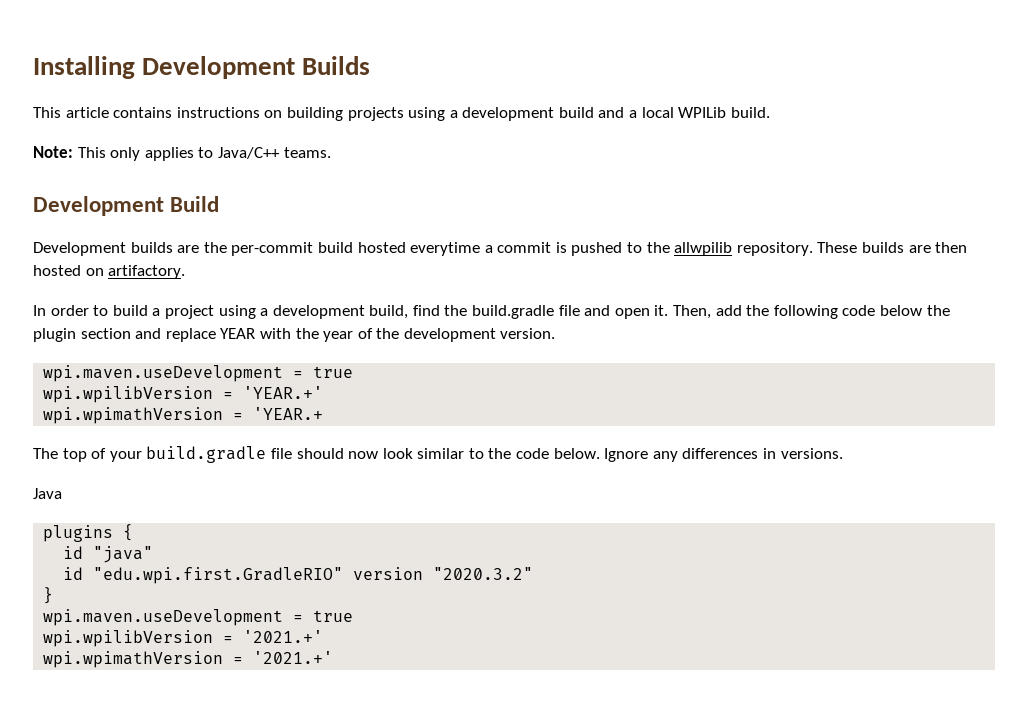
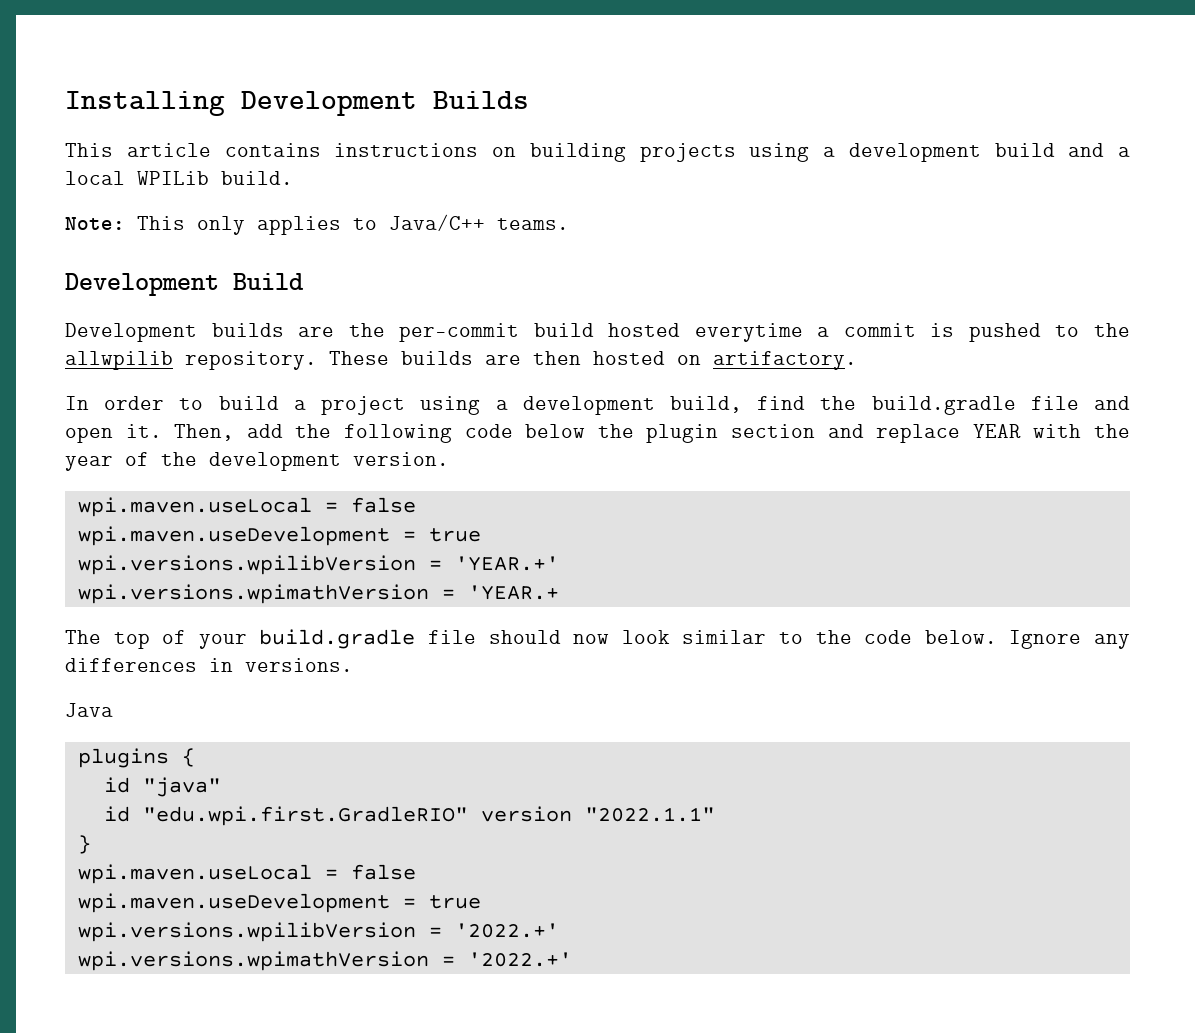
  Then, add the following code below the plugin section and replace YEAR with the year of the development version.
+ wpi.maven.useLocal = false
  wpi.maven.useDevelopment = true
- wpi.wpilibVersion = 'YEAR.+'
+ wpi.versions.wpilibVersion = 'YEAR.+'
- wpi.wpimathVersion = 'YEAR.+
+ wpi.versions.wpimathVersion = 'YEAR.+
- id "edu.wpi.first.GradleRIO" version "2020.3.2"
+ id "edu.wpi.first.GradleRIO" version "2022.1.1"
  }
+ wpi.maven.useLocal = false
  wpi.maven.useDevelopment = true
- wpi.wpilibVersion = '2021.+'
- wpi.wpimathVersion = '2021.+'
+ wpi.versions.wpilibVersion = '2022.+'
+ wpi.versions.wpimathVersion = '2022.+'

